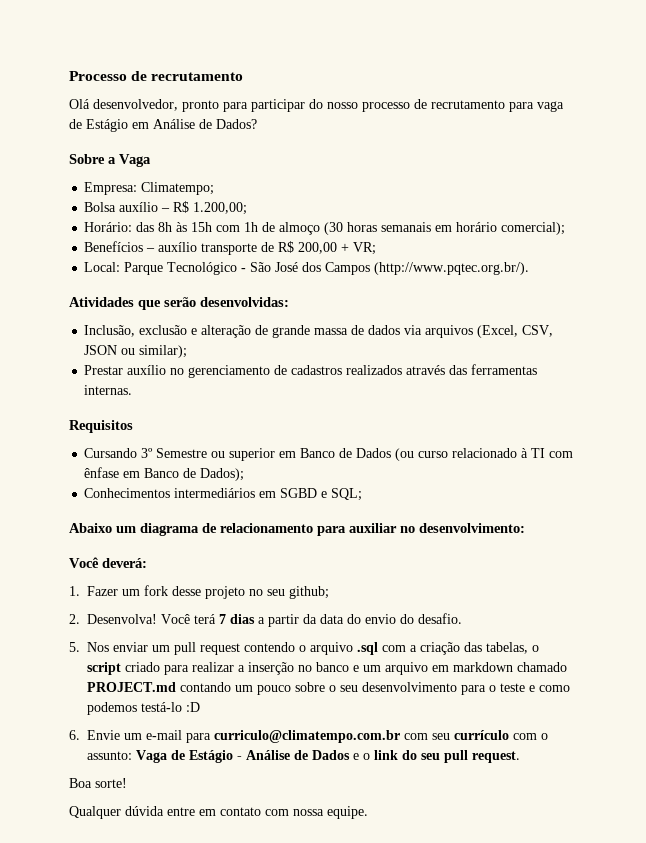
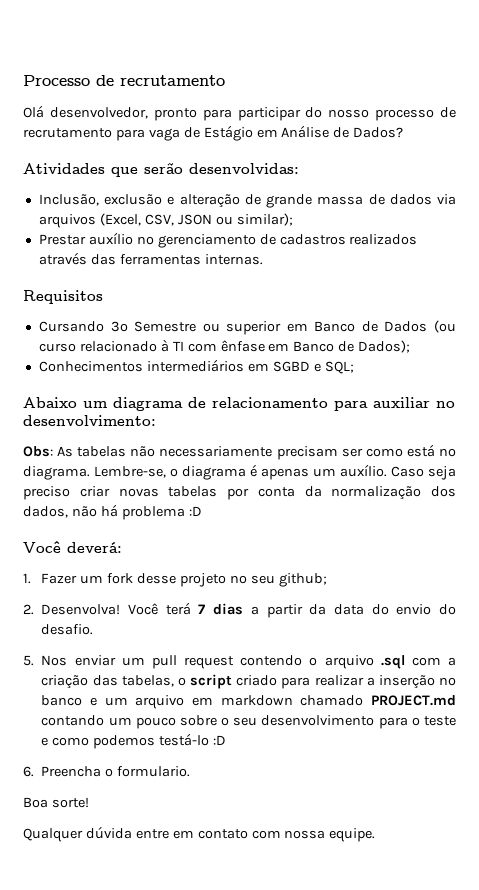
- Sobre a Vaga
- Empresa: Climatempo;
- Bolsa auxílio – R$ 1.200,00;
- Horário: das 8h às 15h com 1h de almoço (30 horas semanais em horário comercial);
- Benefícios – auxílio transporte de R$ 200,00 + VR;
- Local: Parque Tecnológico - São José dos Campos (http://www.pqtec.org.br/).
+ Obs: As tabelas não necessariamente precisam ser como está no diagrama. Lembre-se, o diagrama é apenas um auxílio. Caso seja preciso criar novas tabelas por conta da normalização dos dados, não há problema :D
- 6. Envie um e-mail para curriculo@climatempo.com.br com seu currículo com o assunto: Vaga de Estágio - Análise de Dados e o link do seu pull request.
+ 6. Preencha o formulario.

